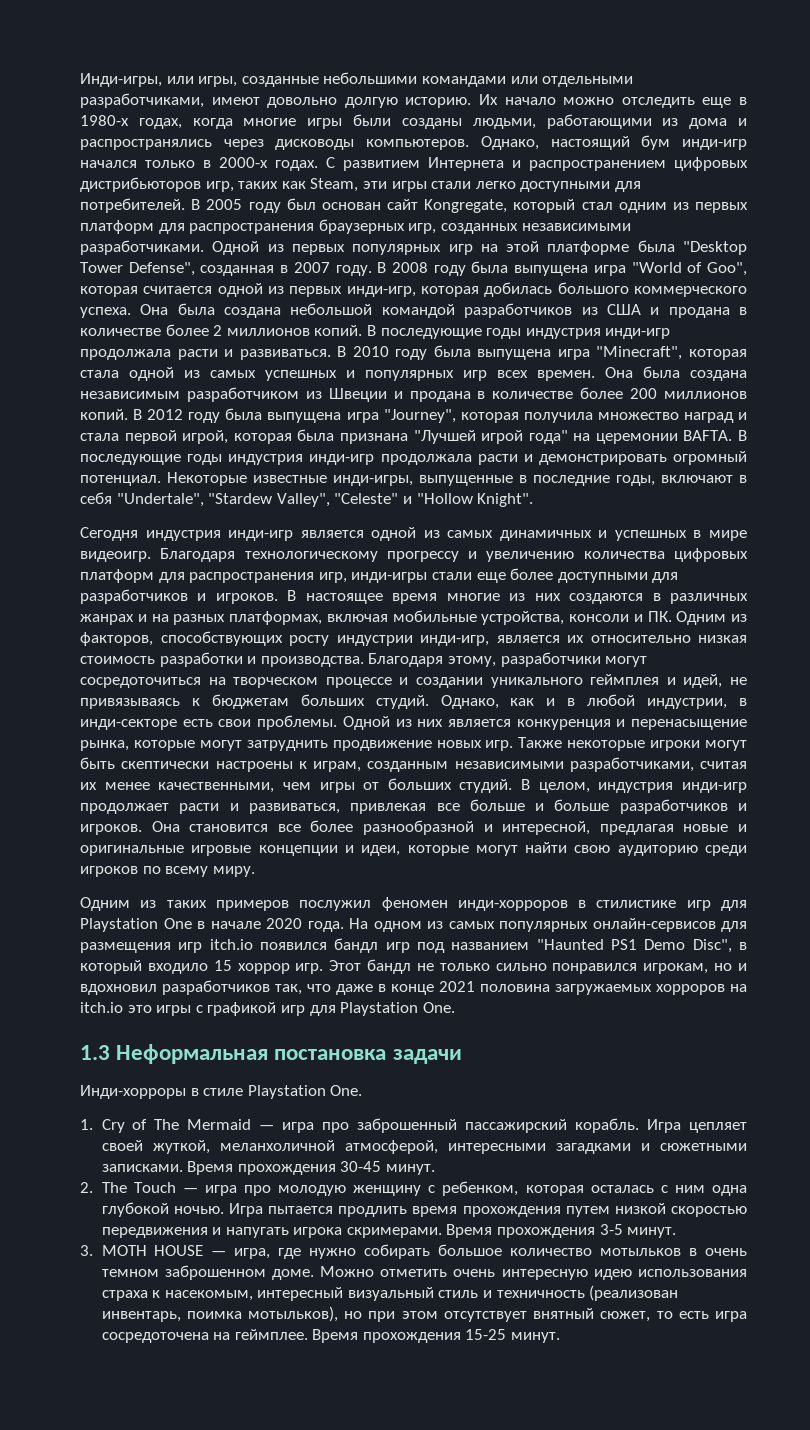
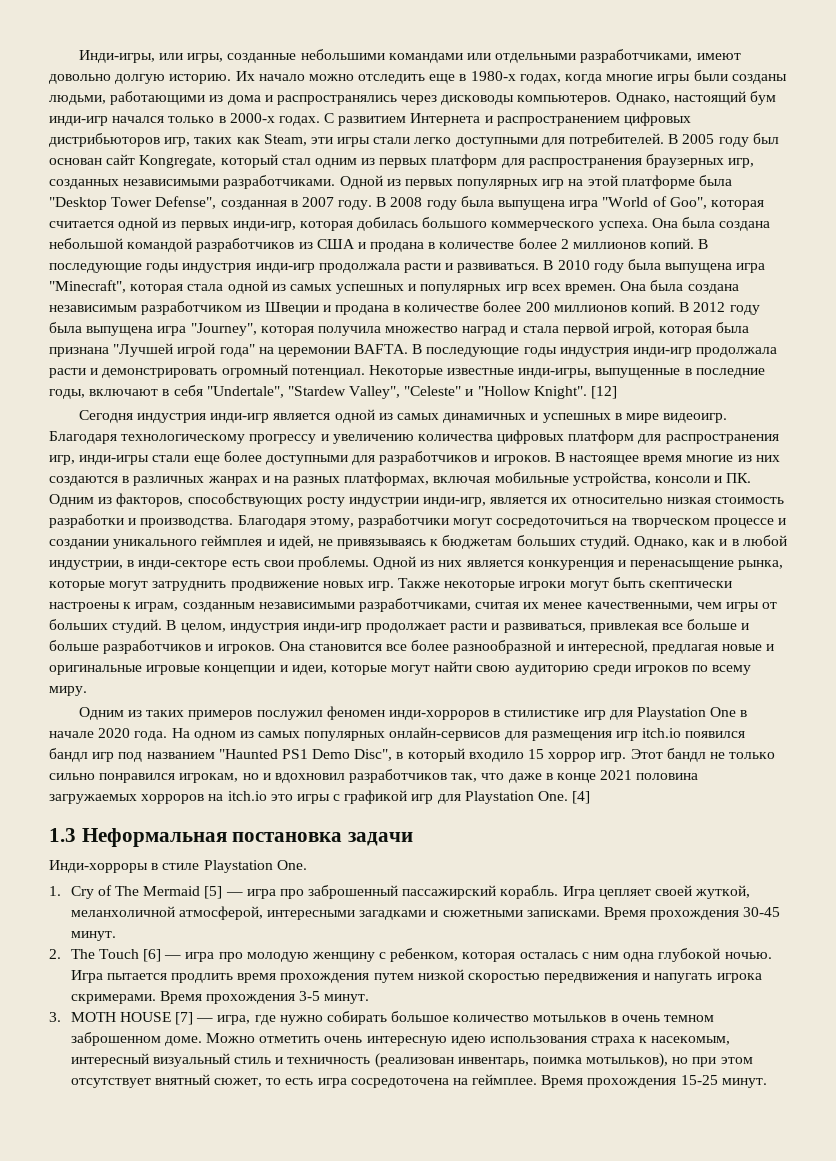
+ [12]
- Этот бандл не только сильно понравился игрокам, но и вдохновил разработчиков так, что даже в конце 2021 половина загружаемых хорроров на itch.io это игры с графикой игр для Playstation One.
+ Этот бандл не только сильно понравился игрокам, но и вдохновил разработчиков так, что даже в конце 2021 половина загружаемых хорроров на itch.io это игры с графикой игр для Playstation One. [4]
- 1. Cry of The Mermaid — игра про заброшенный пассажирский корабль.
+ 1. Cry of The Mermaid [5] — игра про заброшенный пассажирский корабль.
- 2. The Touch — игра про молодую женщину с ребенком, которая осталась с ним одна глубокой ночью.
+ 2. The Touch [6] — игра про молодую женщину с ребенком, которая осталась с ним одна глубокой ночью.
- 3. MOTH HOUSE — игра, где нужно собирать большое количество мотыльков в очень темном заброшенном доме.
+ 3. MOTH HOUSE [7] — игра, где нужно собирать большое количество мотыльков в очень темном заброшенном доме.

